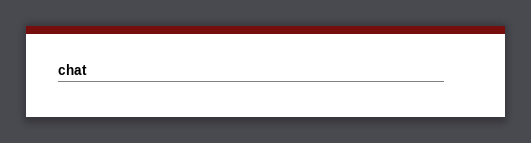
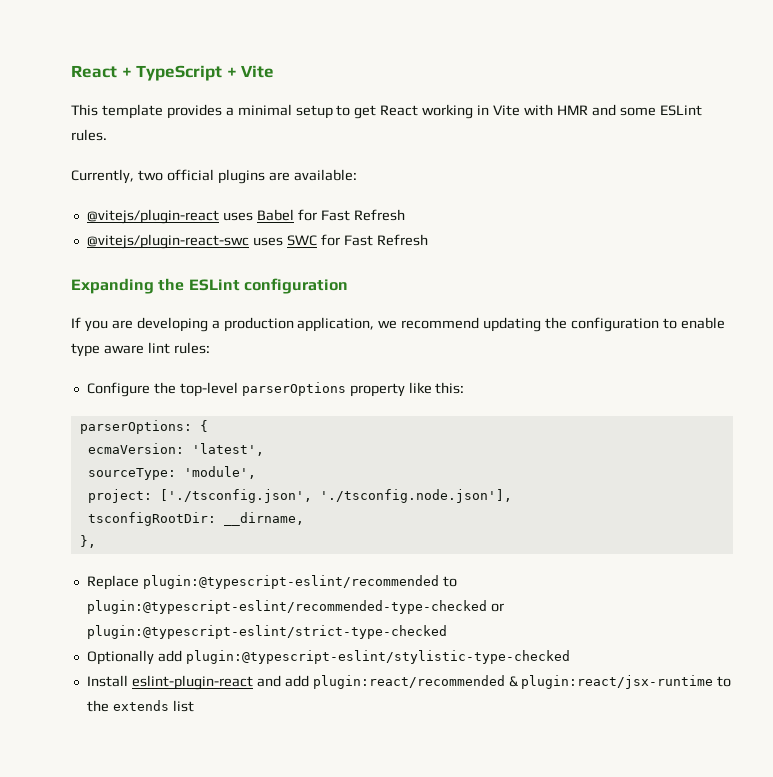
- chat
+ React + TypeScript + Vite
+ This template provides a minimal setup to get React working in Vite with HMR and some ESLint rules.
+ Currently, two official plugins are available:
+ @vitejs/plugin-react uses Babel for Fast Refresh
+ @vitejs/plugin-react-swc uses SWC for Fast Refresh
+ Expanding the ESLint configuration
+ If you are developing a production application, we recommend updating the configuration to enable type aware lint rules:
+ Configure the top-level parserOptions property like this:
+ parserOptions: {
+ ecmaVersion: 'latest',
+ sourceType: 'module',
+ project: ['./tsconfig.json', './tsconfig.node.json'],
+ tsconfigRootDir: __dirname,
+ },
+ Replace plugin:@typescript-eslint/recommended to plugin:@typescript-eslint/recommended-type-checked or plugin:@typescript-eslint/strict-type-checked
+ Optionally add plugin:@typescript-eslint/stylistic-type-checked
+ Install eslint-plugin-react and add plugin:react/recommended & plugin:react/jsx-runtime to the extends list

